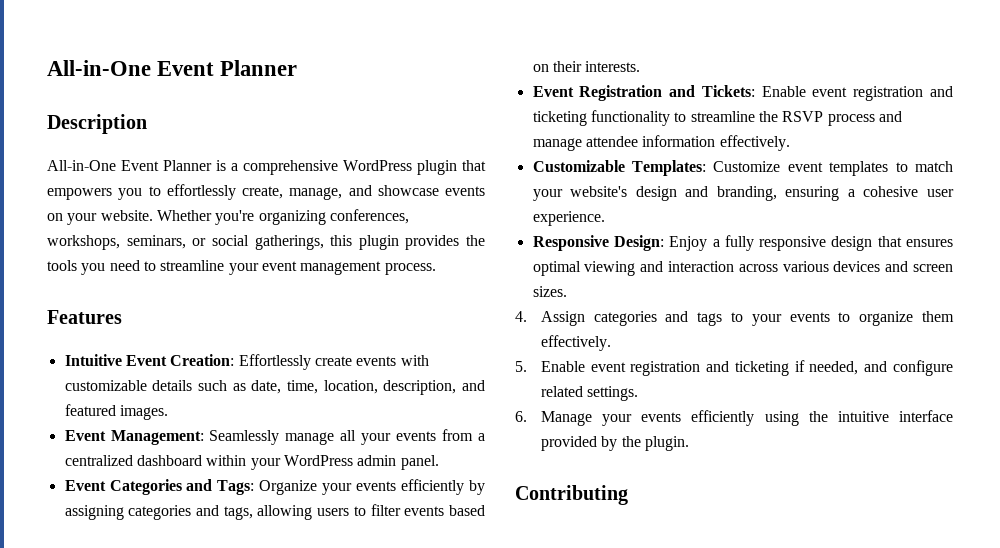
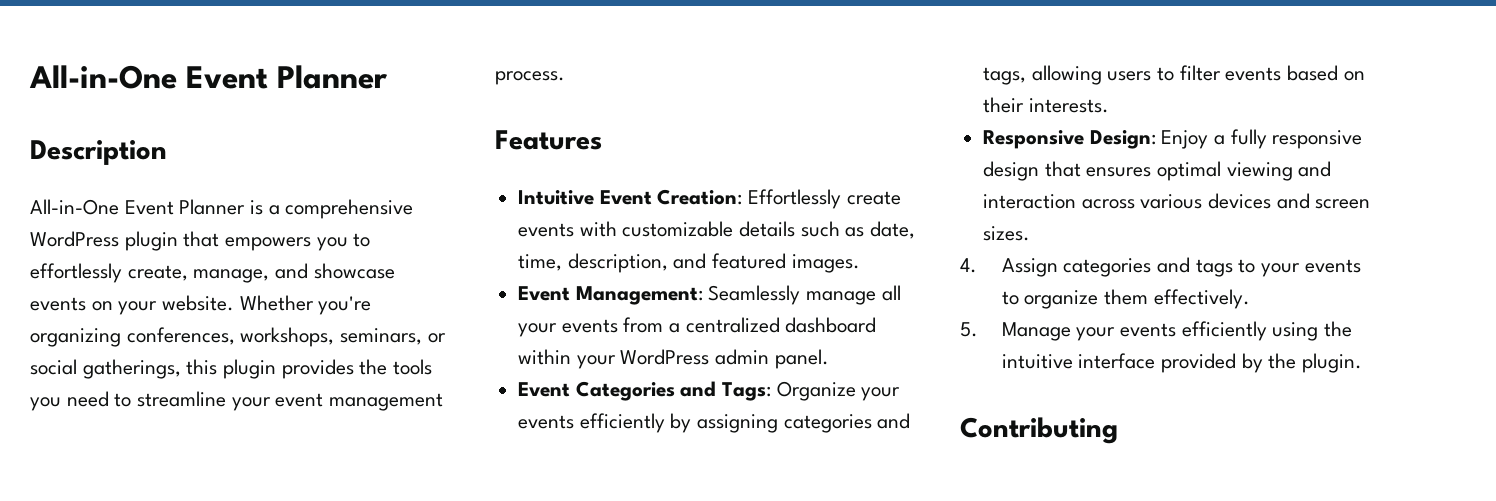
- Intuitive Event Creation: Effortlessly create events with customizable details such as date, time, location, description, and featured images.
+ Intuitive Event Creation: Effortlessly create events with customizable details such as date, time, description, and featured images.
- Event Registration and Tickets: Enable event registration and ticketing functionality to streamline the RSVP process and manage attendee information effectively.
- Customizable Templates: Customize event templates to match your website's design and branding, ensuring a cohesive user experience.
- 5. Enable event registration and ticketing if needed, and configure related settings.
- 6. Manage your events efficiently using the intuitive interface provided by the plugin.
+ 5. Manage your events efficiently using the intuitive interface provided by the plugin.

